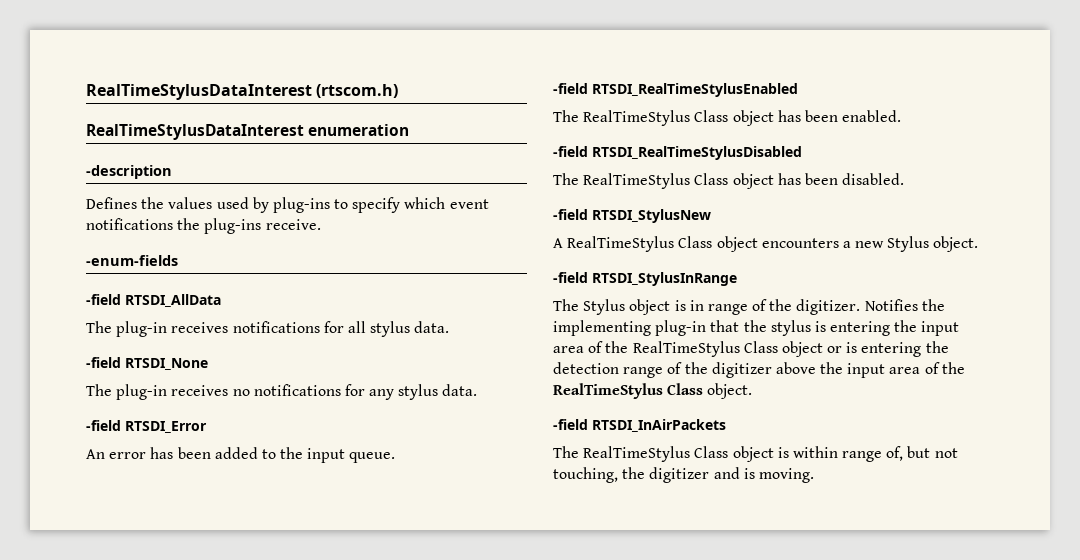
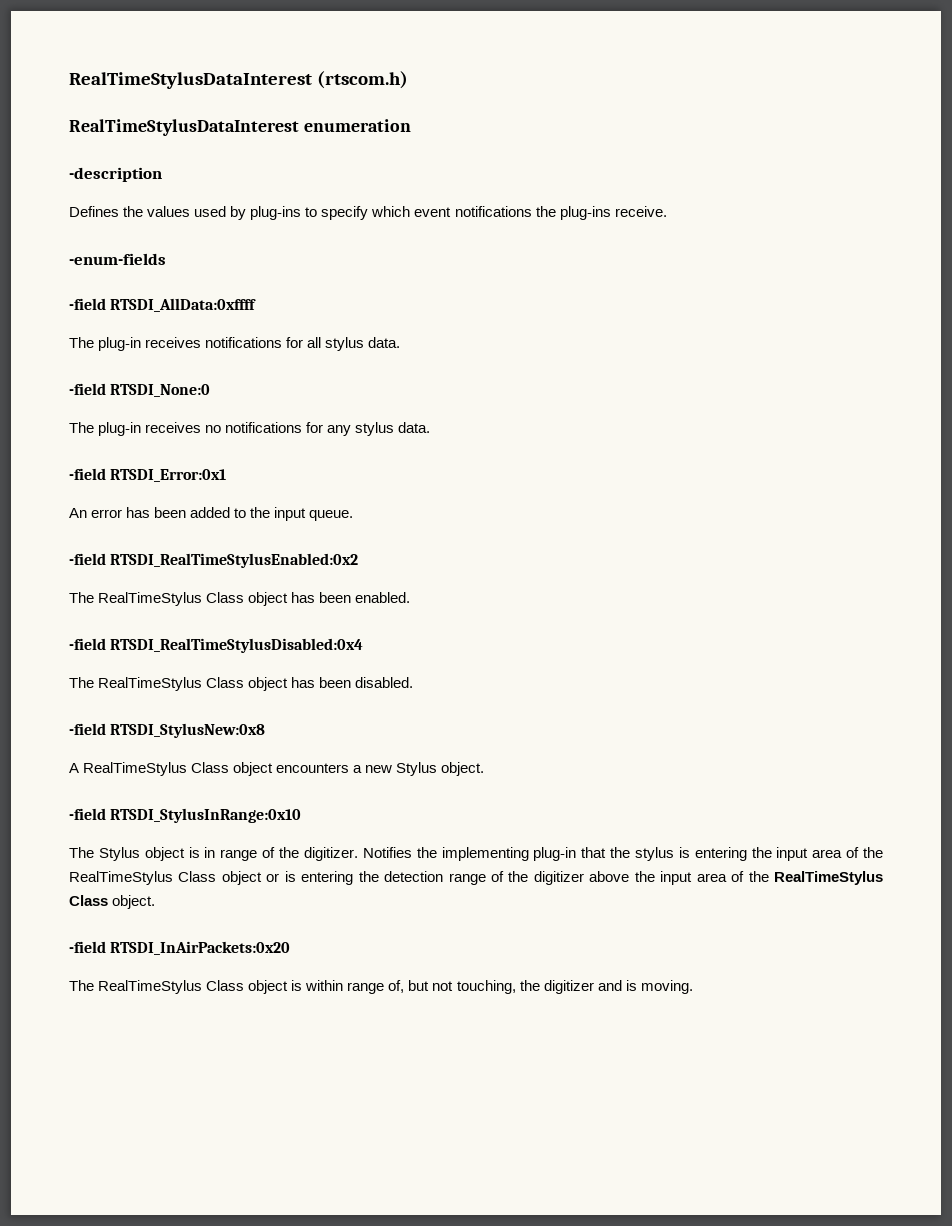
- -field RTSDI_AllData
+ -field RTSDI_AllData:0xffff
- -field RTSDI_None
+ -field RTSDI_None:0
- -field RTSDI_Error
+ -field RTSDI_Error:0x1
- -field RTSDI_RealTimeStylusEnabled
+ -field RTSDI_RealTimeStylusEnabled:0x2
- -field RTSDI_RealTimeStylusDisabled
+ -field RTSDI_RealTimeStylusDisabled:0x4
- -field RTSDI_StylusNew
+ -field RTSDI_StylusNew:0x8
- -field RTSDI_StylusInRange
+ -field RTSDI_StylusInRange:0x10
- -field RTSDI_InAirPackets
+ -field RTSDI_InAirPackets:0x20

